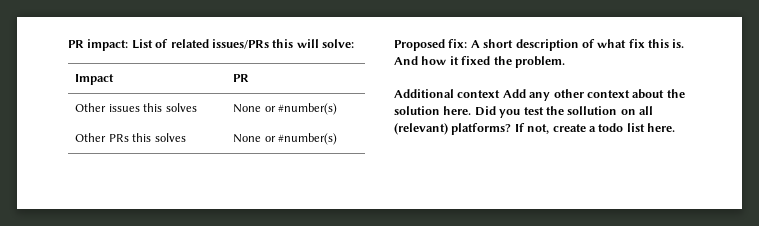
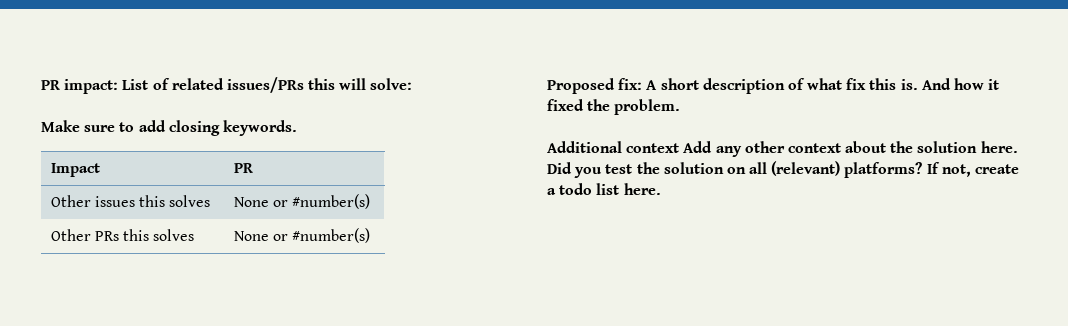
+ Make sure to add closing keywords.
- Did you test the sollution on all (relevant) platforms?
+ Did you test the solution on all (relevant) platforms?

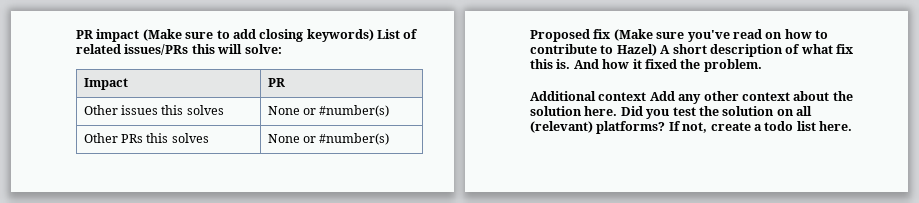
- PR impact: List of related issues/PRs this will solve:
+ PR impact (Make sure to add closing keywords) List of related issues/PRs this will solve:
- Make sure to add closing keywords.
- Proposed fix: A short description of what fix this is.
+ Proposed fix (Make sure you've read on how to contribute to Hazel) A short description of what fix this is.

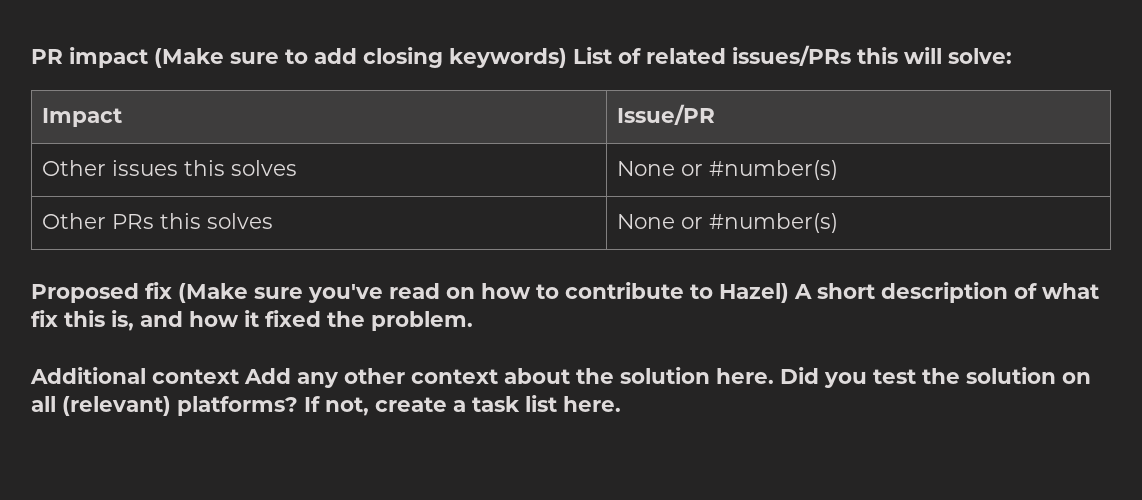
- Impact | PR
+ Impact | Issue/PR
- Proposed fix (Make sure you've read on how to contribute to Hazel) A short description of what fix this is. And how it fixed the problem.
+ Proposed fix (Make sure you've read on how to contribute to Hazel) A short description of what fix this is, and how it fixed the problem.
- If not, create a todo list here.
+ If not, create a task list here.

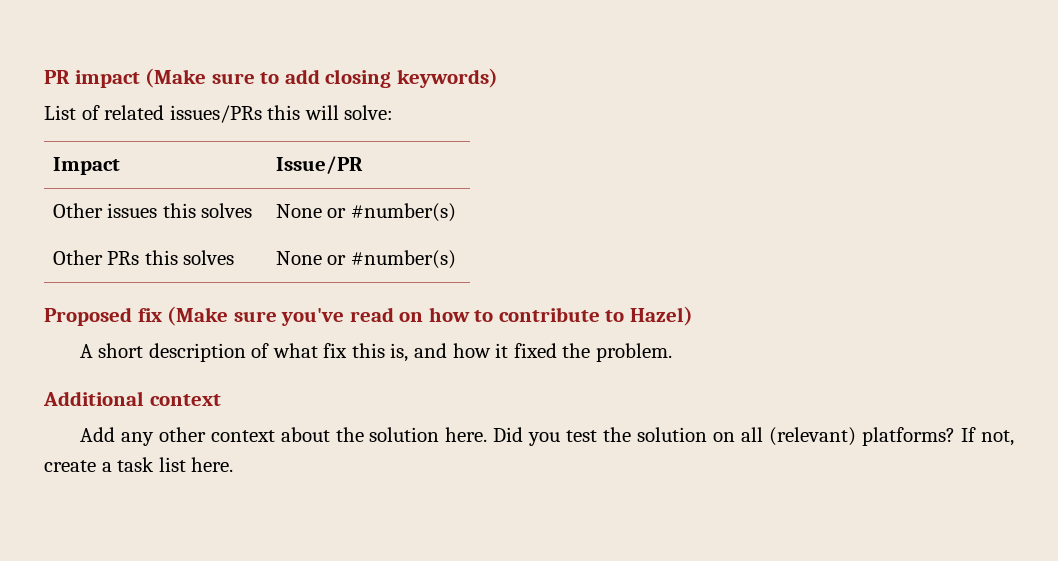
- PR impact (Make sure to add closing keywords) List of related issues/PRs this will solve:
+ PR impact (Make sure to add closing keywords)
+ List of related issues/PRs this will solve:
- Proposed fix (Make sure you've read on how to contribute to Hazel) A short description of what fix this is, and how it fixed the problem.
+ Proposed fix (Make sure you've read on how to contribute to Hazel)
+ A short description of what fix this is, and how it fixed the problem.
- Additional context Add any other context about the solution here.
+ Additional context
+ Add any other context about the solution here.

